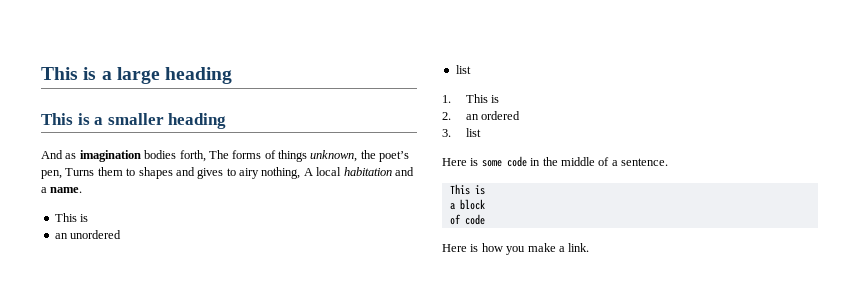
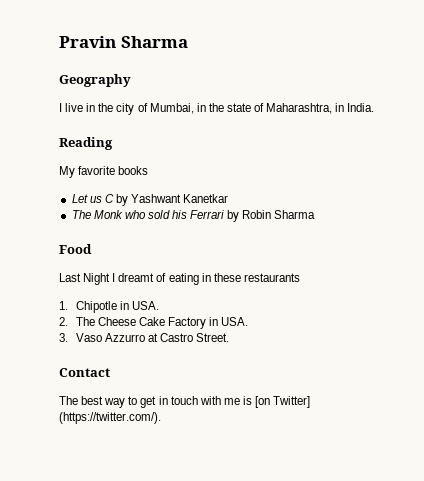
- This is a large heading
- This is a smaller heading
- And as imagination bodies forth, The forms of things unknown, the poet’s pen, Turns them to shapes and gives to airy nothing, A local habitation and a name.
- This is
- an unordered
- list
- 1. This is
- 2. an ordered
- 3. list
- Here is some code in the middle of a sentence.
- This is
- a block
- of code
- Here is how you make a link.
+ Pravin Sharma
+ Geography
+ I live in the city of Mumbai, in the state of Maharashtra, in India.
+ Reading
+ My favorite books
+ Let us C by Yashwant Kanetkar
+ The Monk who sold his Ferrari by Robin Sharma
+ Food
+ Last Night I dreamt of eating in these restaurants
+ 1. Chipotle in USA.
+ 2. The Cheese Cake Factory in USA.
+ 3. Vaso Azzurro at Castro Street.
+ Contact
+ The best way to get in touch with me is [on Twitter] (https://twitter.com/).

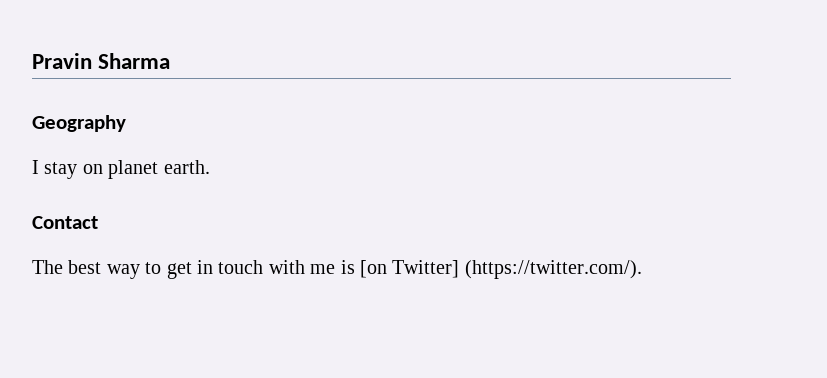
- I live in the city of Mumbai, in the state of Maharashtra, in India.
- Reading
- My favorite books
- Let us C by Yashwant Kanetkar
- The Monk who sold his Ferrari by Robin Sharma
- Food
- Last Night I dreamt of eating in these restaurants
- 1. Chipotle in USA.
- 2. The Cheese Cake Factory in USA.
- 3. Vaso Azzurro at Castro Street.
+ I stay on planet earth.

